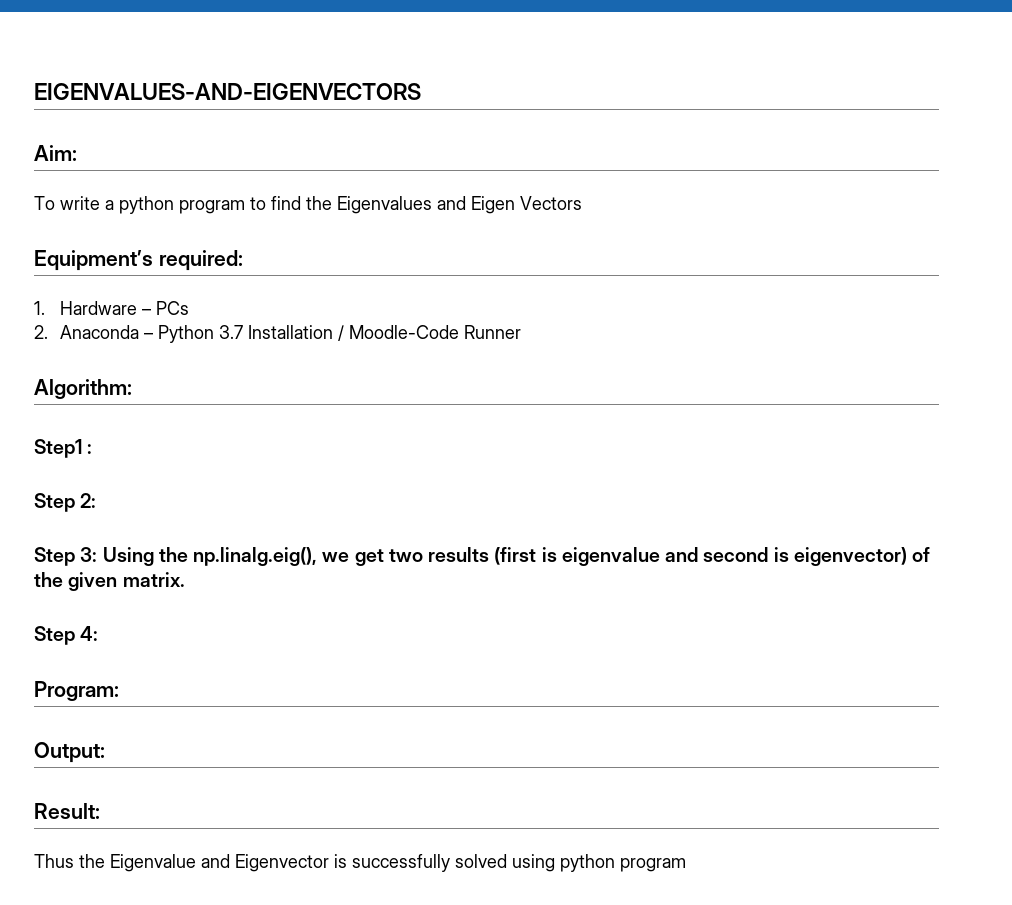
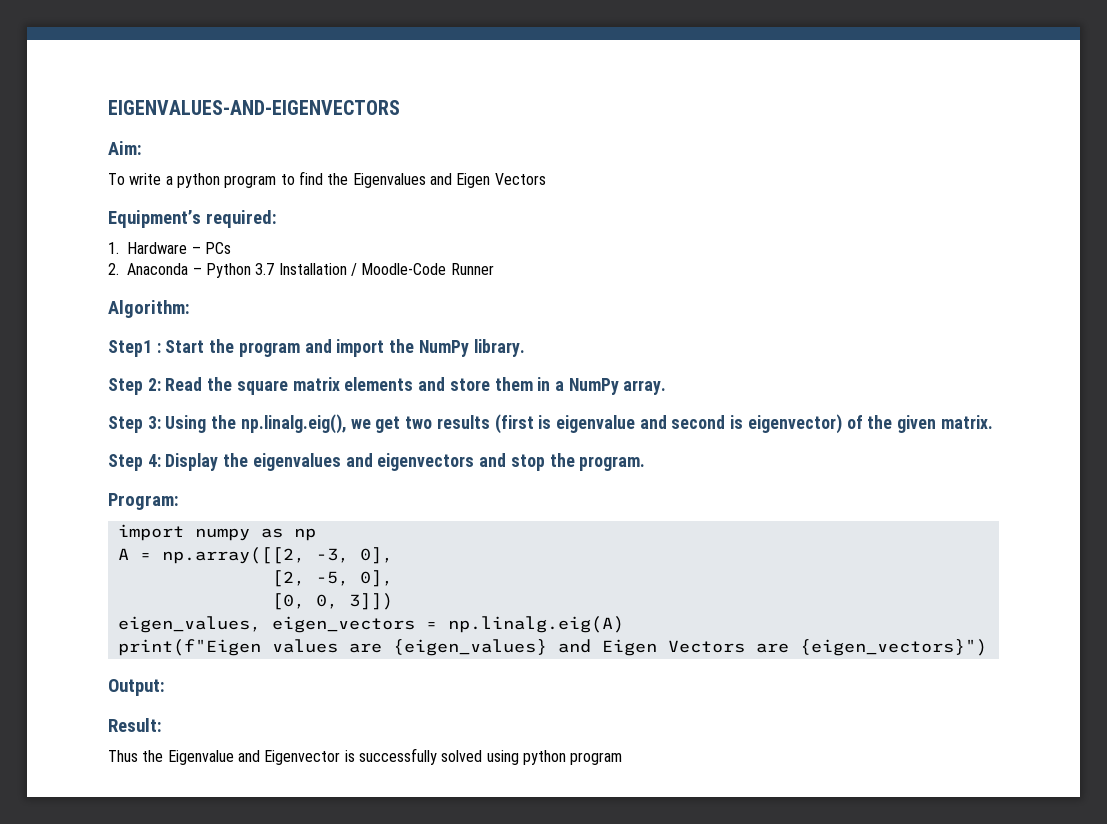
- Step1 :
- Step 2:
+ Step1 : Start the program and import the NumPy library.
+ Step 2: Read the square matrix elements and store them in a NumPy array.
- Step 4:
+ Step 4: Display the eigenvalues and eigenvectors and stop the program.
  Program:
+ import numpy as np
+ A = np.array([[2, -3, 0],
+ [2, -5, 0],
+ [0, 0, 3]])
+ eigen_values, eigen_vectors = np.linalg.eig(A)
+ print(f"Eigen values are {eigen_values} and Eigen Vectors are {eigen_vectors}")

